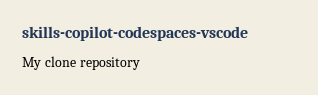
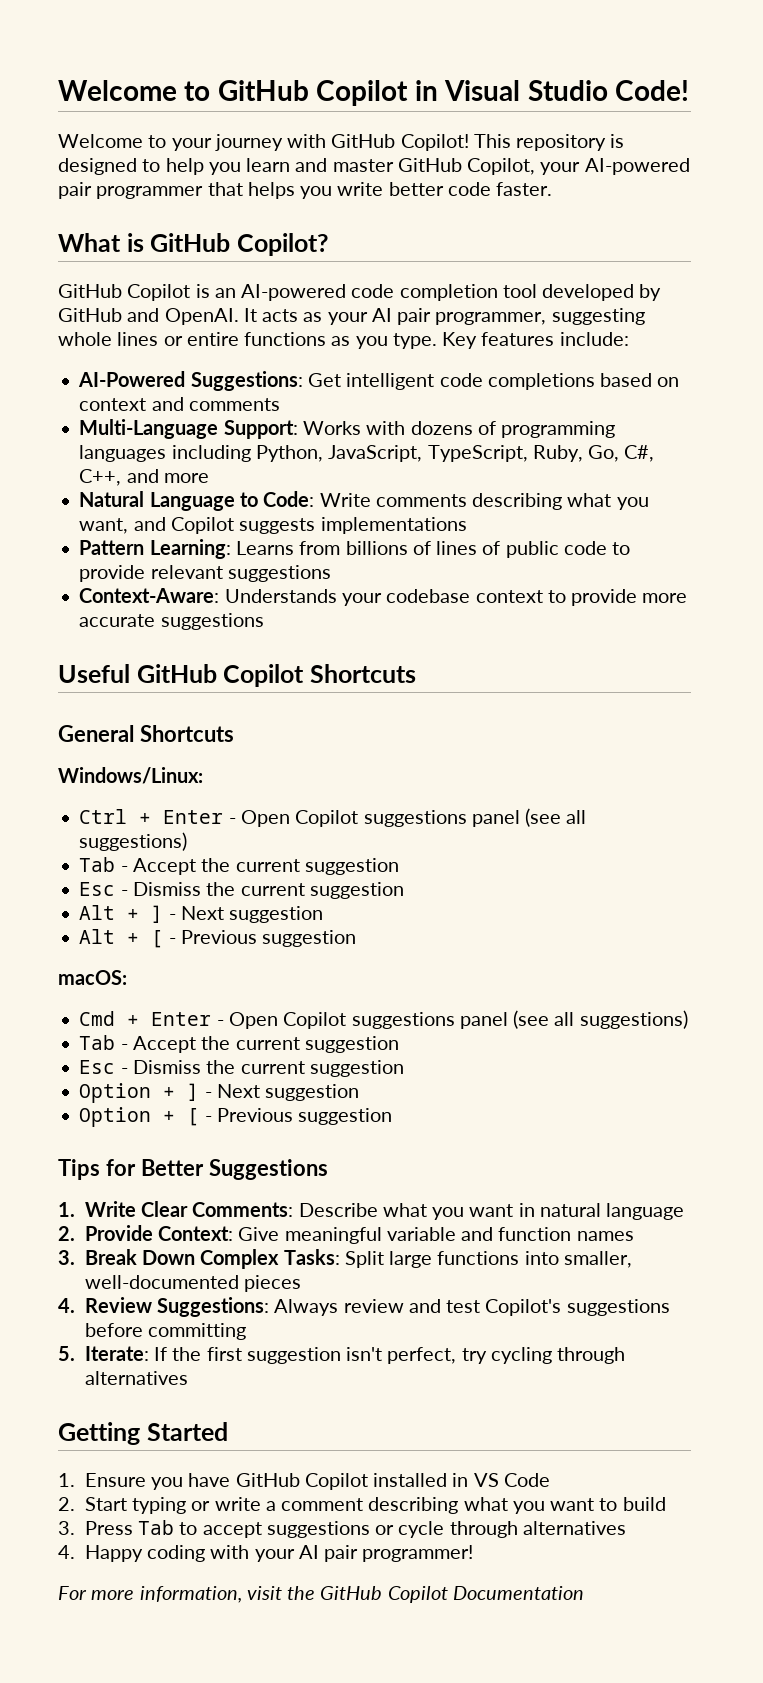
- skills-copilot-codespaces-vscode
- My clone repository
+ Welcome to GitHub Copilot in Visual Studio Code!
+ Welcome to your journey with GitHub Copilot! This repository is designed to help you learn and master GitHub Copilot, your AI-powered pair programmer that helps you write better code faster.
+ What is GitHub Copilot?
+ GitHub Copilot is an AI-powered code completion tool developed by GitHub and OpenAI. It acts as your AI pair programmer, suggesting whole lines or entire functions as you type. Key features include:
+ AI-Powered Suggestions: Get intelligent code completions based on context and comments
+ Multi-Language Support: Works with dozens of programming languages including Python, JavaScript, TypeScript, Ruby, Go, C#, C++, and more
+ Natural Language to Code: Write comments describing what you want, and Copilot suggests implementations
+ Pattern Learning: Learns from billions of lines of public code to provide relevant suggestions
+ Context-Aware: Understands your codebase context to provide more accurate suggestions
+ Useful GitHub Copilot Shortcuts
+ General Shortcuts
+ Windows/Linux:
+ Ctrl + Enter - Open Copilot suggestions panel (see all suggestions)
+ Tab - Accept the current suggestion
+ Esc - Dismiss the current suggestion
+ Alt + ] - Next suggestion
+ Alt + [ - Previous suggestion
+ macOS:
+ Cmd + Enter - Open Copilot suggestions panel (see all suggestions)
+ Tab - Accept the current suggestion
+ Esc - Dismiss the current suggestion
+ Option + ] - Next suggestion
+ Option + [ - Previous suggestion
+ Tips for Better Suggestions
+ 1. Write Clear Comments: Describe what you want in natural language
+ 2. Provide Context: Give meaningful variable and function names
+ 3. Break Down Complex Tasks: Split large functions into smaller, well-documented pieces
+ 4. Review Suggestions: Always review and test Copilot's suggestions before committing
+ 5. Iterate: If the first suggestion isn't perfect, try cycling through alternatives
+ Getting Started
+ 1. Ensure you have GitHub Copilot installed in VS Code
+ 2. Start typing or write a comment describing what you want to build
+ 3. Press Tab to accept suggestions or cycle through alternatives
+ 4. Happy coding with your AI pair programmer!
+ For more information, visit the GitHub Copilot Documentation

